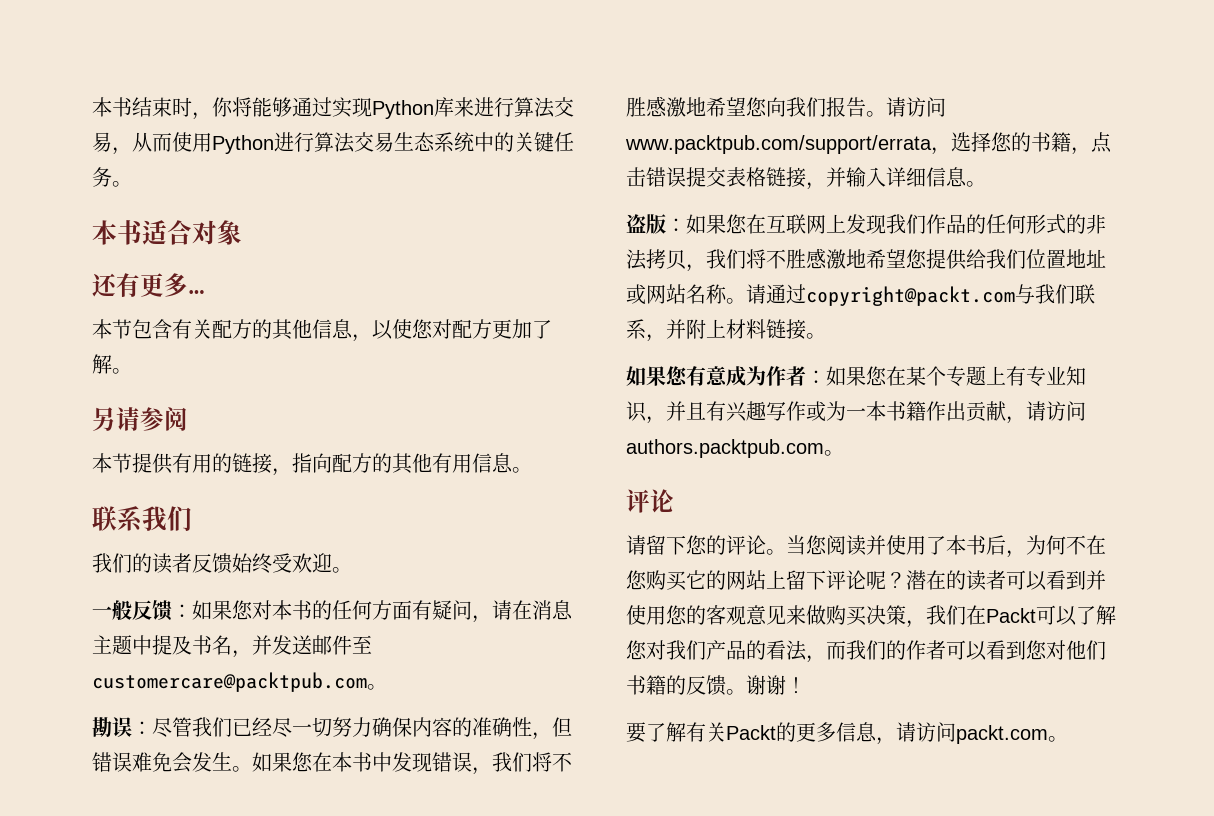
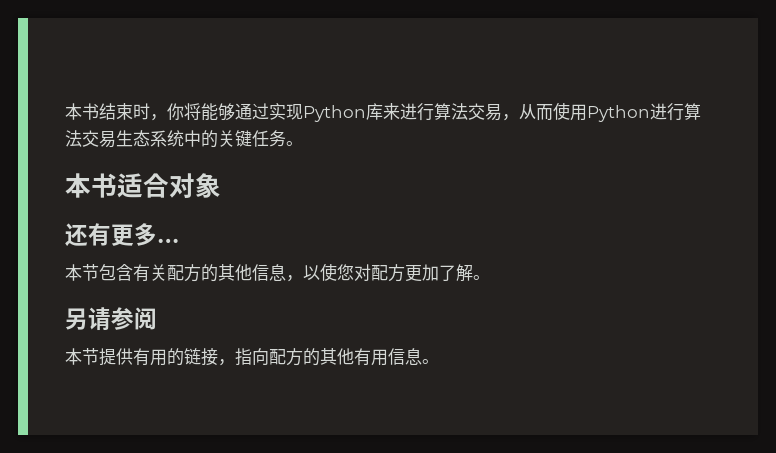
- 联系我们
- 我们的读者反馈始终受欢迎。
- 一般反馈：如果您对本书的任何方面有疑问，请在消息主题中提及书名，并发送邮件至customercare@packtpub.com。
- 勘误：尽管我们已经尽一切努力确保内容的准确性，但错误难免会发生。如果您在本书中发现错误，我们将不胜感激地希望您向我们报告。请访问www.packtpub.com/support/errata，选择您的书籍，点击错误提交表格链接，并输入详细信息。
- 盗版：如果您在互联网上发现我们作品的任何形式的非法拷贝，我们将不胜感激地希望您提供给我们位置地址或网站名称。请通过copyright@packt.com与我们联系，并附上材料链接。
- 如果您有意成为作者：如果您在某个专题上有专业知识，并且有兴趣写作或为一本书籍作出贡献，请访问authors.packtpub.com。
- 评论
- 请留下您的评论。当您阅读并使用了本书后，为何不在您购买它的网站上留下评论呢？潜在的读者可以看到并使用您的客观意见来做购买决策，我们在Packt可以了解您对我们产品的看法，而我们的作者可以看到您对他们书籍的反馈。谢谢！
- 要了解有关Packt的更多信息，请访问packt.com。

